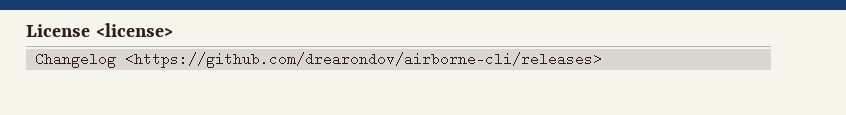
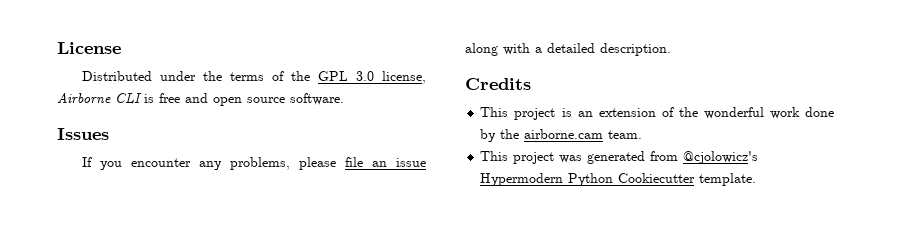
- License <license>
- Changelog <https://github.com/drearondov/airborne-cli/releases>
+ License
+ Distributed under the terms of the GPL 3.0 license, Airborne CLI is free and open source software.
+ Issues
+ If you encounter any problems, please file an issue along with a detailed description.
+ Credits
+ This project is an extension of the wonderful work done by the airborne.cam team.
+ This project was generated from @cjolowicz's Hypermodern Python Cookiecutter template.

